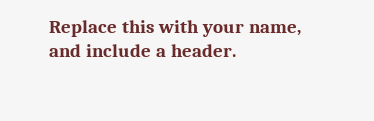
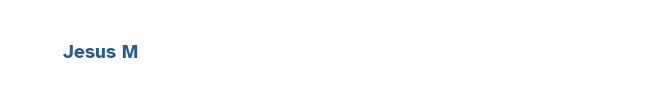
- Replace this with your name, and include a header.
+ Jesus M

